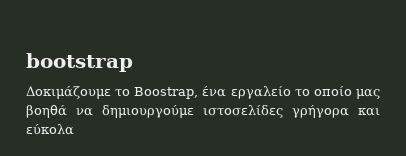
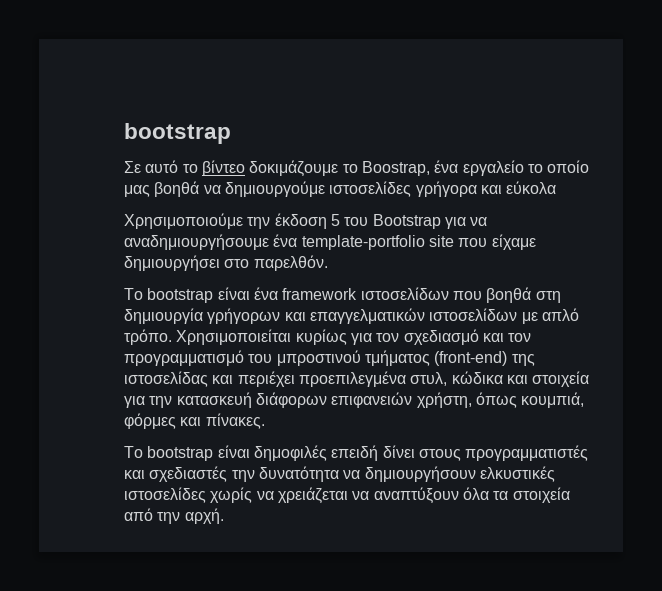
- Δοκιμάζουμε το Boostrap, ένα εργαλείο το οποίο μας βοηθά να δημιουργούμε ιστοσελίδες γρήγορα και εύκολα
+ Σε αυτό το βίντεο δοκιμάζουμε το Boostrap, ένα εργαλείο το οποίο μας βοηθά να δημιουργούμε ιστοσελίδες γρήγορα και εύκολα
+ Χρησιμοποιούμε την έκδοση 5 του Bootstrap για να αναδημιουργήσουμε ένα template-portfolio site που είχαμε δημιουργήσει στο παρελθόν.
+ Το bootstrap είναι ένα framework ιστοσελίδων που βοηθά στη δημιουργία γρήγορων και επαγγελματικών ιστοσελίδων με απλό τρόπο. Χρησιμοποιείται κυρίως για τον σχεδιασμό και τον προγραμματισμό του μπροστινού τμήματος (front-end) της ιστοσελίδας και περιέχει προεπιλεγμένα στυλ, κώδικα και στοιχεία για την κατασκευή διάφορων επιφανειών χρήστη, όπως κουμπιά, φόρμες και πίνακες.
+ Το bootstrap είναι δημοφιλές επειδή δίνει στους προγραμματιστές και σχεδιαστές την δυνατότητα να δημιουργήσουν ελκυστικές ιστοσελίδες χωρίς να χρειάζεται να αναπτύξουν όλα τα στοιχεία από την αρχή.

